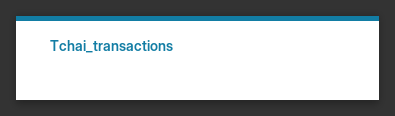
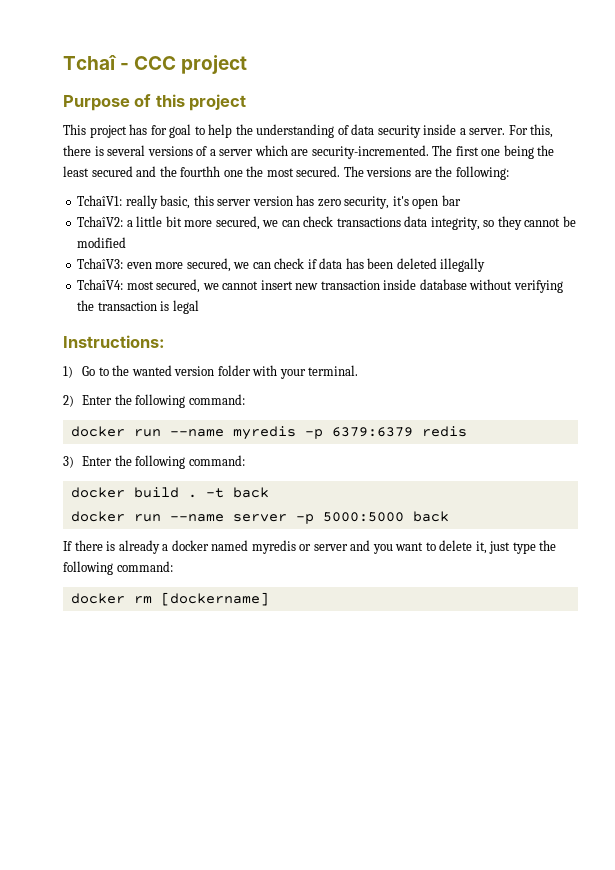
- Tchai_transactions
+ Tchaî - CCC project
+ Purpose of this project
+ This project has for goal to help the understanding of data security inside a server. For this, there is several versions of a server which are security-incremented. The first one being the least secured and the fourthh one the most secured. The versions are the following:
+ TchaîV1: really basic, this server version has zero security, it's open bar
+ TchaîV2: a little bit more secured, we can check transactions data integrity, so they cannot be modified
+ TchaîV3: even more secured, we can check if data has been deleted illegally
+ TchaîV4: most secured, we cannot insert new transaction inside database without verifying the transaction is legal
+ Instructions:
+ 1) Go to the wanted version folder with your terminal.
+ 2) Enter the following command:
+ docker run --name myredis -p 6379:6379 redis
+ 3) Enter the following command:
+ docker build . -t back
+ docker run --name server -p 5000:5000 back
+ If there is already a docker named myredis or server and you want to delete it, just type the following command:
+ docker rm [dockername]

